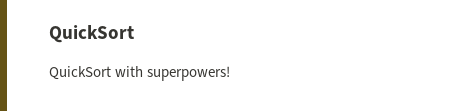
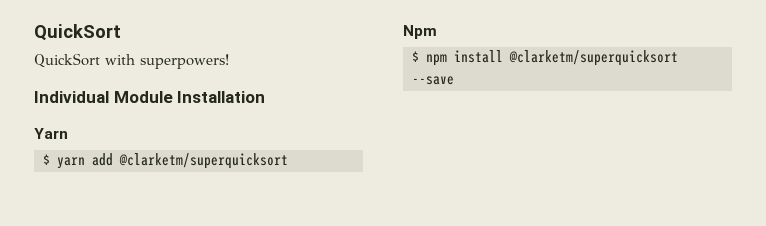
+ Individual Module Installation
+ Yarn
+ $ yarn add @clarketm/superquicksort
+ Npm
+ $ npm install @clarketm/superquicksort --save

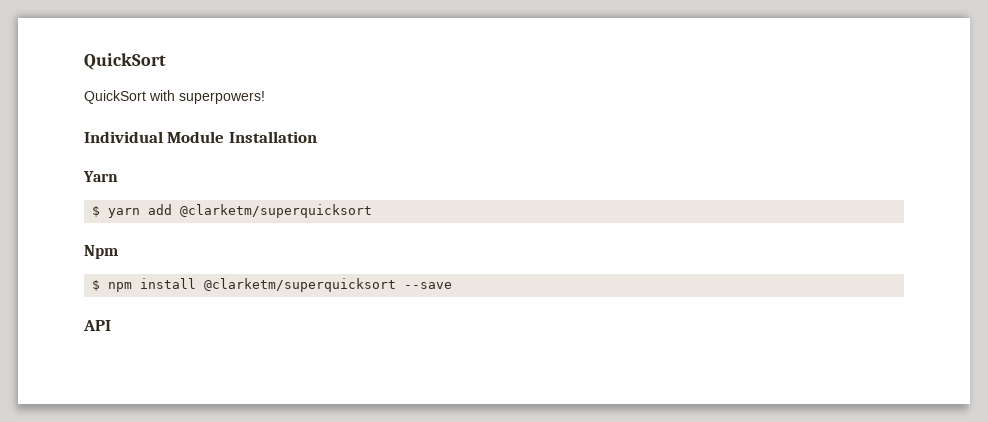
+ API

